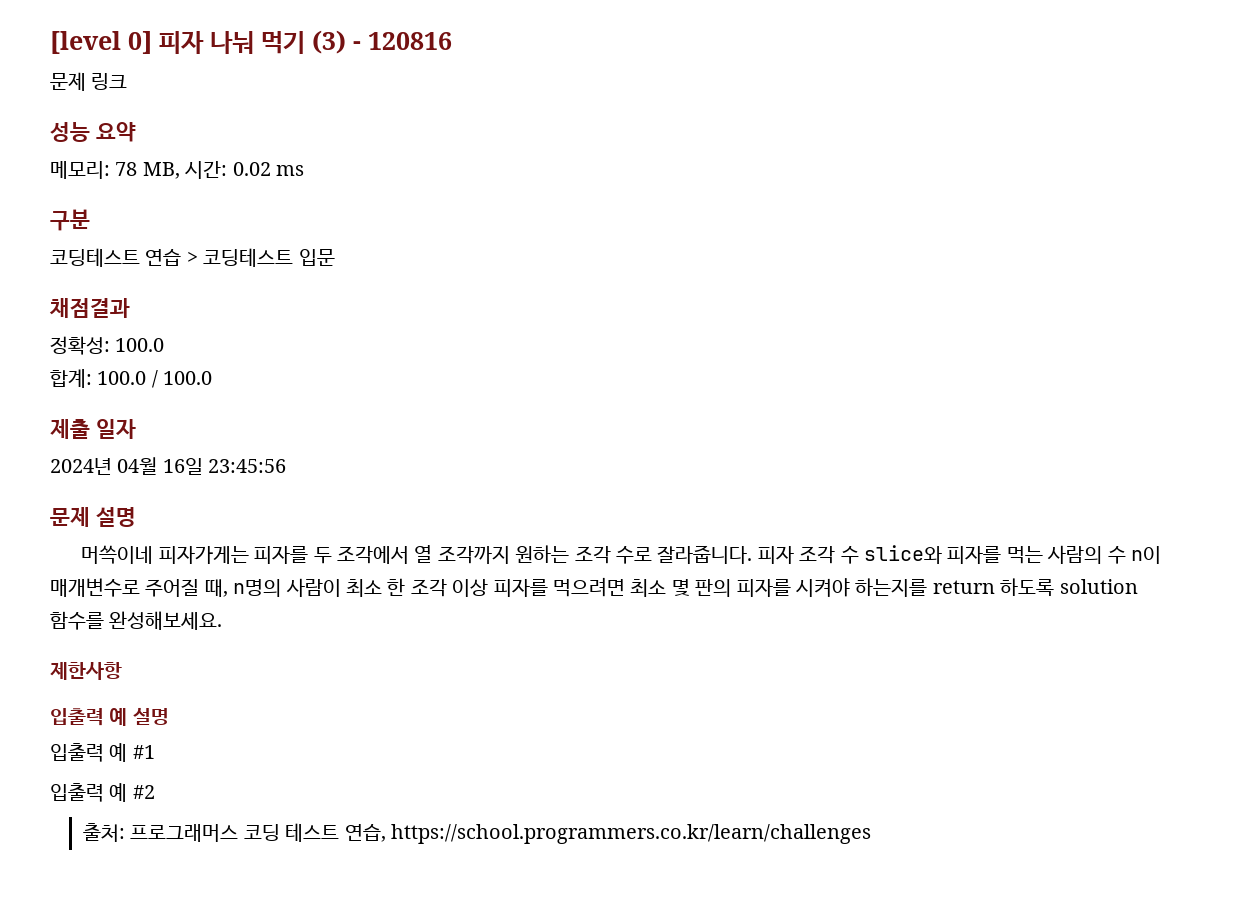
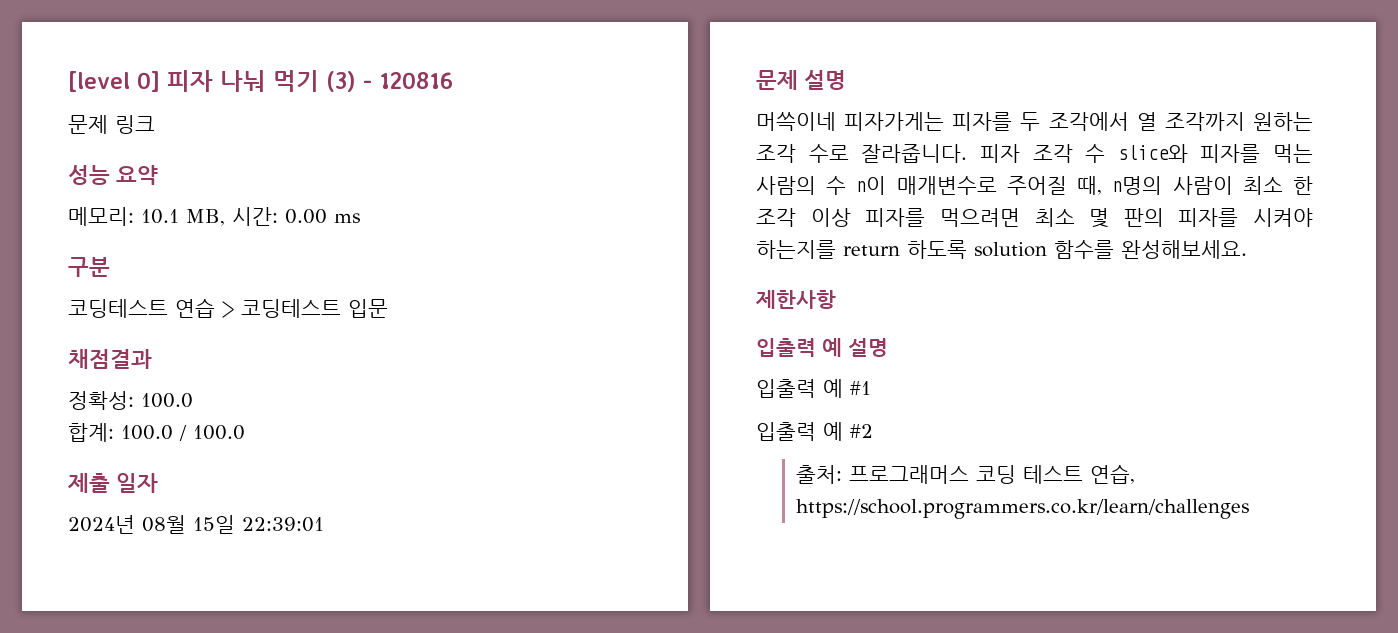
- 메모리: 78 MB, 시간: 0.02 ms
+ 메모리: 10.1 MB, 시간: 0.00 ms
- 2024년 04월 16일 23:45:56
+ 2024년 08월 15일 22:39:01

